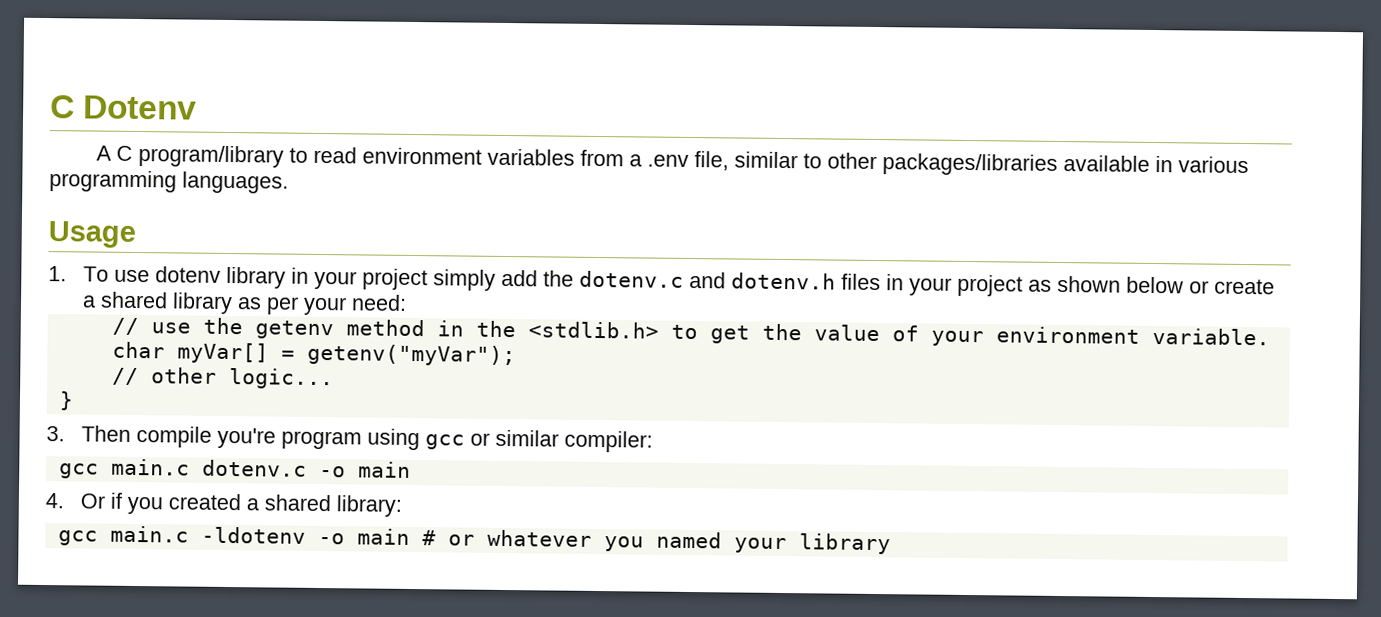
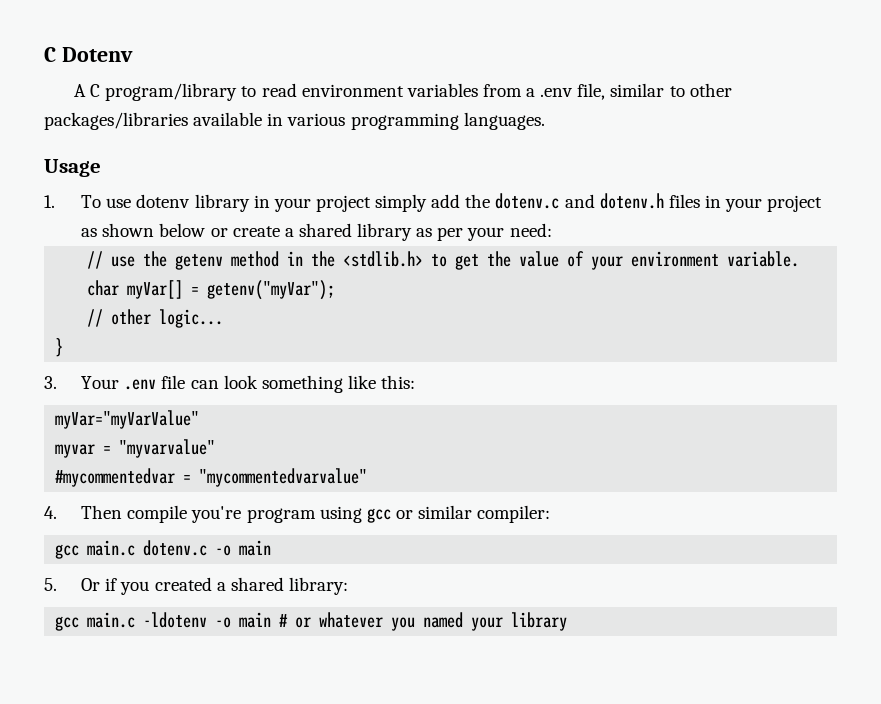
- 3. Then compile you're program using gcc or similar compiler:
+ 3. Your .env file can look something like this:
+ myVar="myVarValue"
+ myvar = "myvarvalue"
+ #mycommentedvar = "mycommentedvarvalue"
+ 4. Then compile you're program using gcc or similar compiler:
- 4. Or if you created a shared library:
+ 5. Or if you created a shared library:

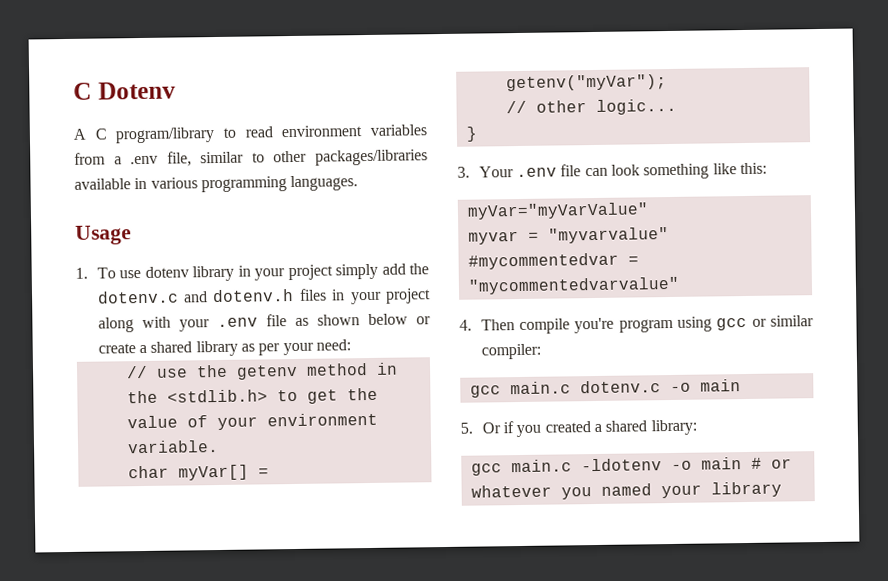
- 1. To use dotenv library in your project simply add the dotenv.c and dotenv.h files in your project as shown below or create a shared library as per your need:
+ 1. To use dotenv library in your project simply add the dotenv.c and dotenv.h files in your project along with your .env file as shown below or create a shared library as per your need:

